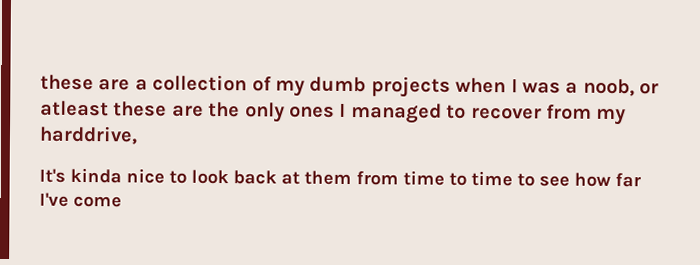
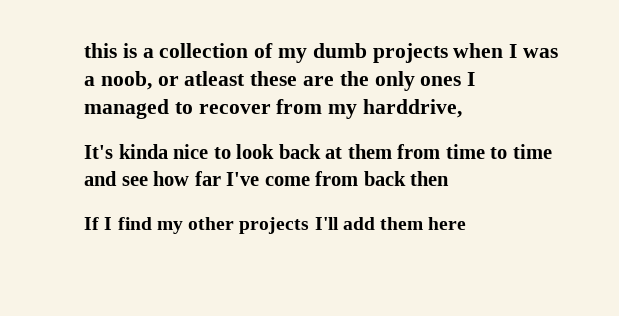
- these are a collection of my dumb projects when I was a noob, or atleast these are the only ones I managed to recover from my harddrive,
+ this is a collection of my dumb projects when I was a noob, or atleast these are the only ones I managed to recover from my harddrive,
- It's kinda nice to look back at them from time to time to see how far I've come
+ It's kinda nice to look back at them from time to time and see how far I've come from back then
+ If I find my other projects I'll add them here

